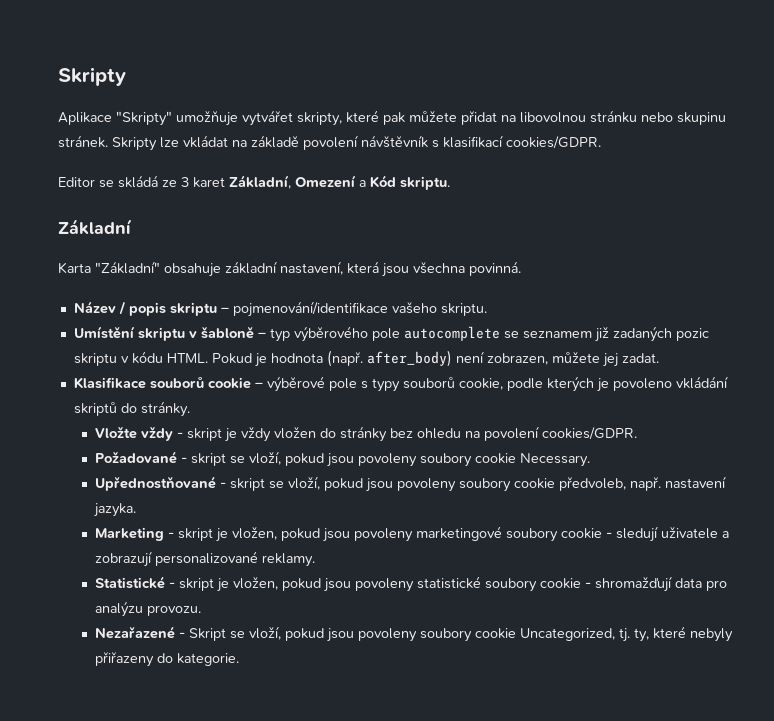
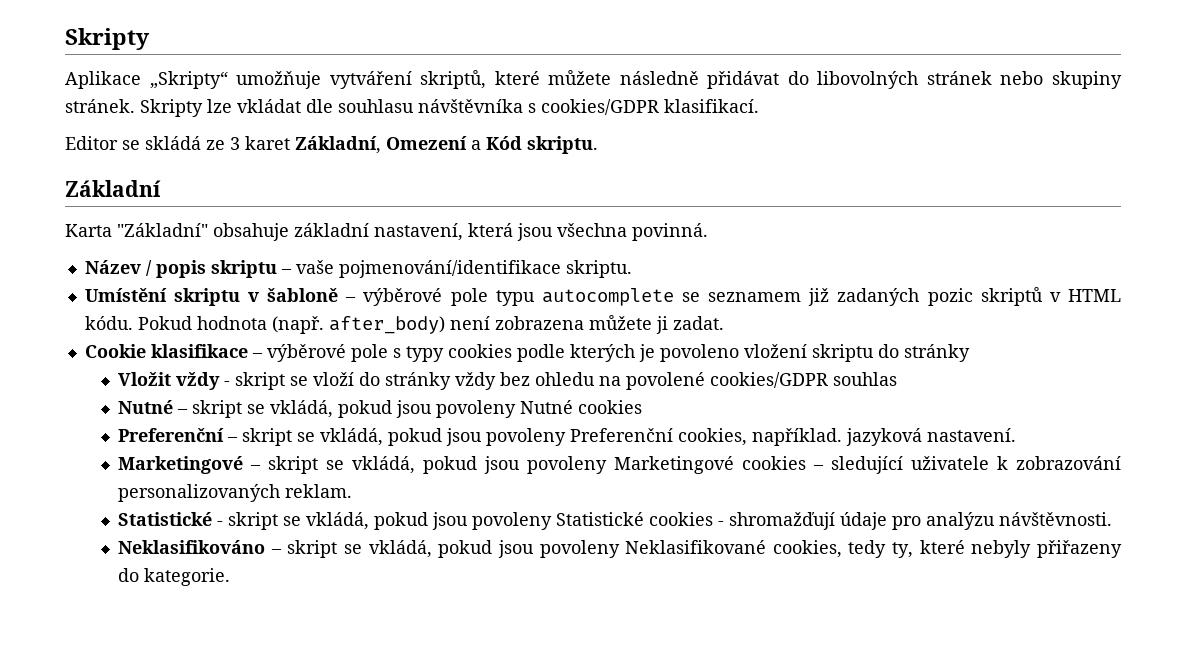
- Aplikace "Skripty" umožňuje vytvářet skripty, které pak můžete přidat na libovolnou stránku nebo skupinu stránek. Skripty lze vkládat na základě povolení návštěvník s klasifikací cookies/GDPR.
+ Aplikace „Skripty“ umožňuje vytváření skriptů, které můžete následně přidávat do libovolných stránek nebo skupiny stránek. Skripty lze vkládat dle souhlasu návštěvníka s cookies/GDPR klasifikací.
- Název / popis skriptu – pojmenování/identifikace vašeho skriptu.
+ Název / popis skriptu – vaše pojmenování/identifikace skriptu.
- Umístění skriptu v šabloně – typ výběrového pole autocomplete se seznamem již zadaných pozic skriptu v kódu HTML. Pokud je hodnota (např. after_body) není zobrazen, můžete jej zadat.
- Klasifikace souborů cookie – výběrové pole s typy souborů cookie, podle kterých je povoleno vkládání skriptů do stránky.
- Vložte vždy - skript je vždy vložen do stránky bez ohledu na povolení cookies/GDPR.
- Požadované - skript se vloží, pokud jsou povoleny soubory cookie Necessary.
- Upřednostňované - skript se vloží, pokud jsou povoleny soubory cookie předvoleb, např. nastavení jazyka.
- Marketing - skript je vložen, pokud jsou povoleny marketingové soubory cookie - sledují uživatele a zobrazují personalizované reklamy.
+ Umístění skriptu v šabloně – výběrové pole typu autocomplete se seznamem již zadaných pozic skriptů v HTML kódu. Pokud hodnota (např. after_body) není zobrazena můžete ji zadat.
+ Cookie klasifikace – výběrové pole s typy cookies podle kterých je povoleno vložení skriptu do stránky
+ Vložit vždy - skript se vloží do stránky vždy bez ohledu na povolené cookies/GDPR souhlas
+ Nutné – skript se vkládá, pokud jsou povoleny Nutné cookies
+ Preferenční – skript se vkládá, pokud jsou povoleny Preferenční cookies, například. jazyková nastavení.
+ Marketingové – skript se vkládá, pokud jsou povoleny Marketingové cookies – sledující uživatele k zobrazování personalizovaných reklam.
- Statistické - skript je vložen, pokud jsou povoleny statistické soubory cookie - shromažďují data pro analýzu provozu.
- Nezařazené - Skript se vloží, pokud jsou povoleny soubory cookie Uncategorized, tj. ty, které nebyly přiřazeny do kategorie.
+ Statistické - skript se vkládá, pokud jsou povoleny Statistické cookies - shromažďují údaje pro analýzu návštěvnosti.
+ Neklasifikováno – skript se vkládá, pokud jsou povoleny Neklasifikované cookies, tedy ty, které nebyly přiřazeny do kategorie.

